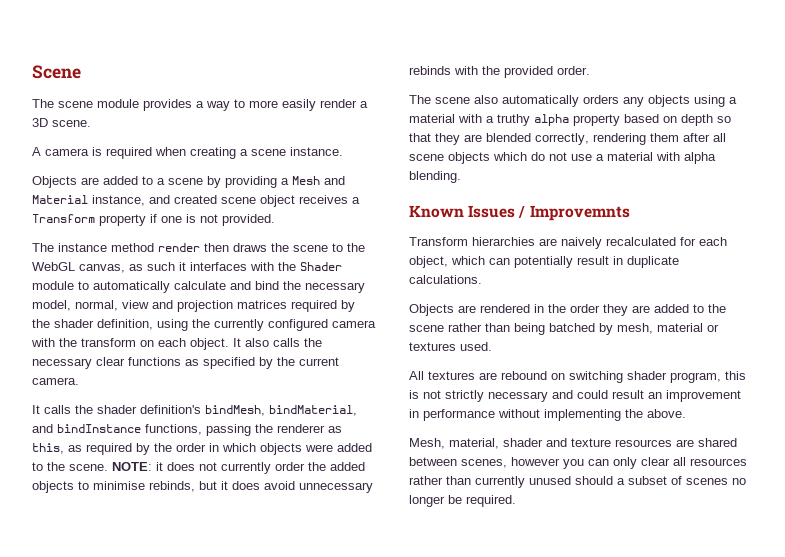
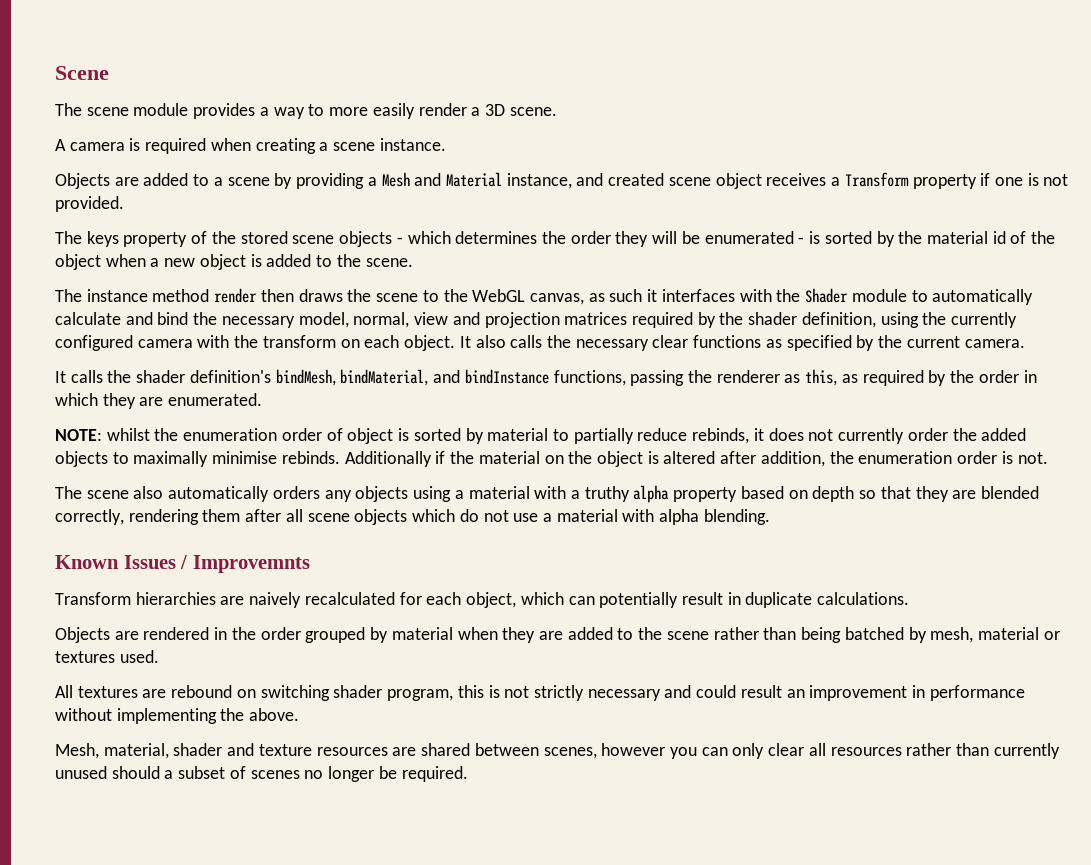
+ The keys property of the stored scene objects - which determines the order they will be enumerated - is sorted by the material id of the object when a new object is added to the scene.
- It calls the shader definition's bindMesh, bindMaterial, and bindInstance functions, passing the renderer as this, as required by the order in which objects were added to the scene. NOTE: it does not currently order the added objects to minimise rebinds, but it does avoid unnecessary rebinds with the provided order.
+ It calls the shader definition's bindMesh, bindMaterial, and bindInstance functions, passing the renderer as this, as required by the order in which they are enumerated.
+ NOTE: whilst the enumeration order of object is sorted by material to partially reduce rebinds, it does not currently order the added objects to maximally minimise rebinds. Additionally if the material on the object is altered after addition, the enumeration order is not.
- Objects are rendered in the order they are added to the scene rather than being batched by mesh, material or textures used.
+ Objects are rendered in the order grouped by material when they are added to the scene rather than being batched by mesh, material or textures used.

